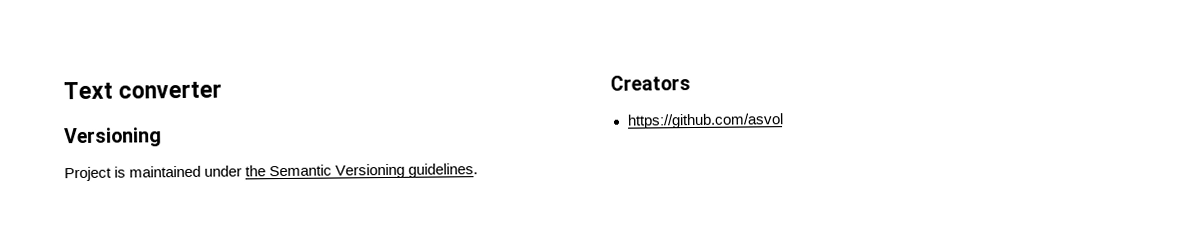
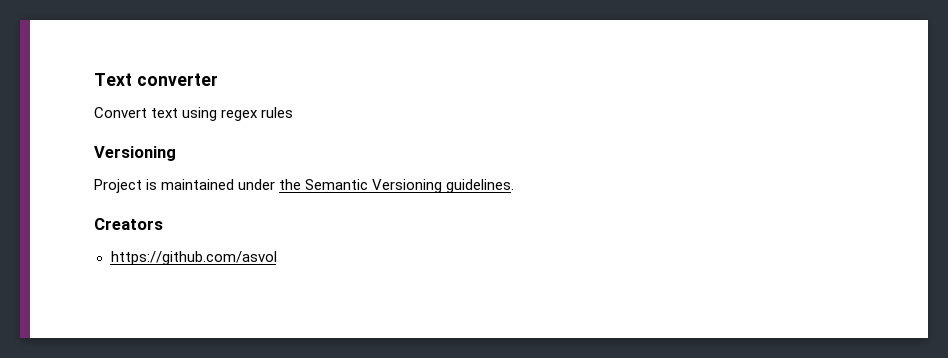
+ Convert text using regex rules

